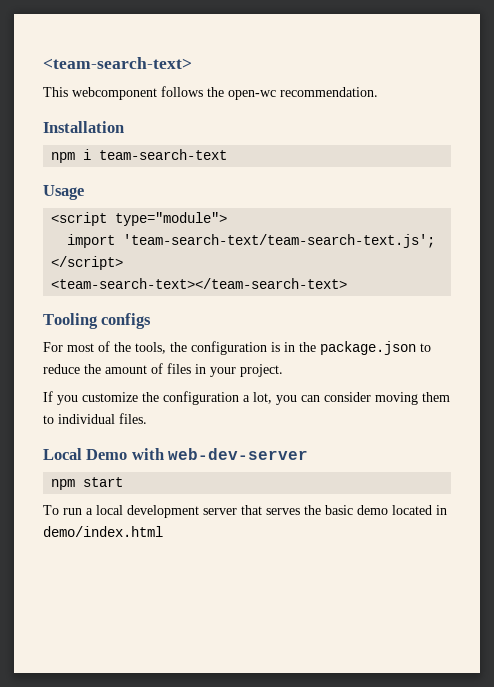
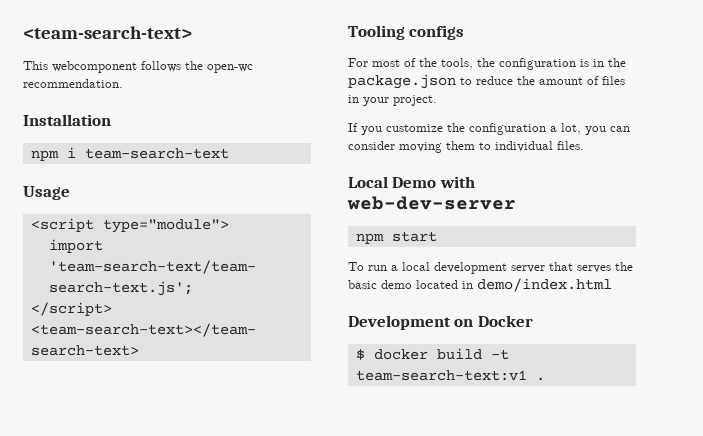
+ Development on Docker
+ $ docker build -t team-search-text:v1 .

